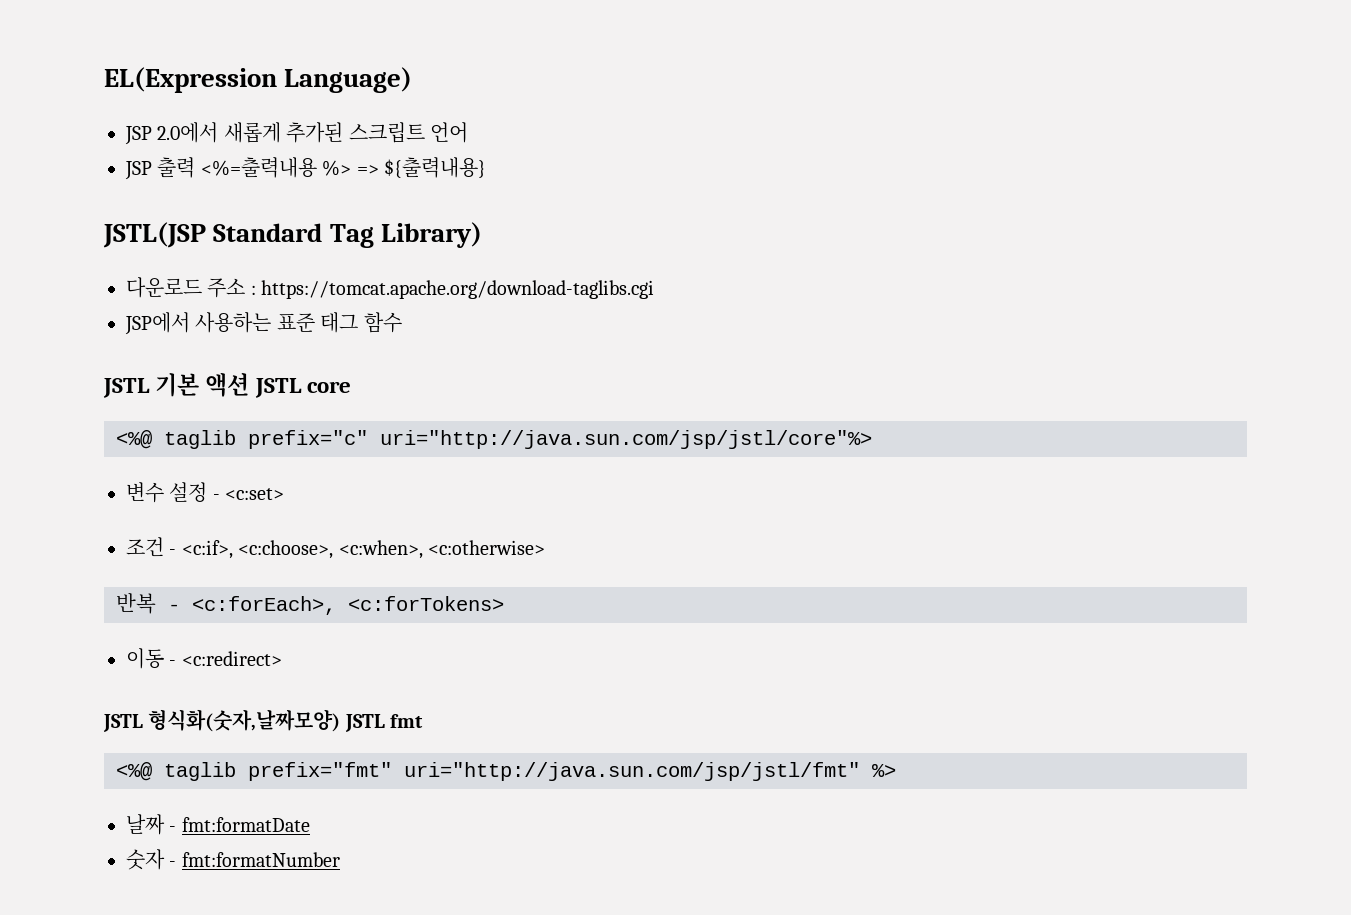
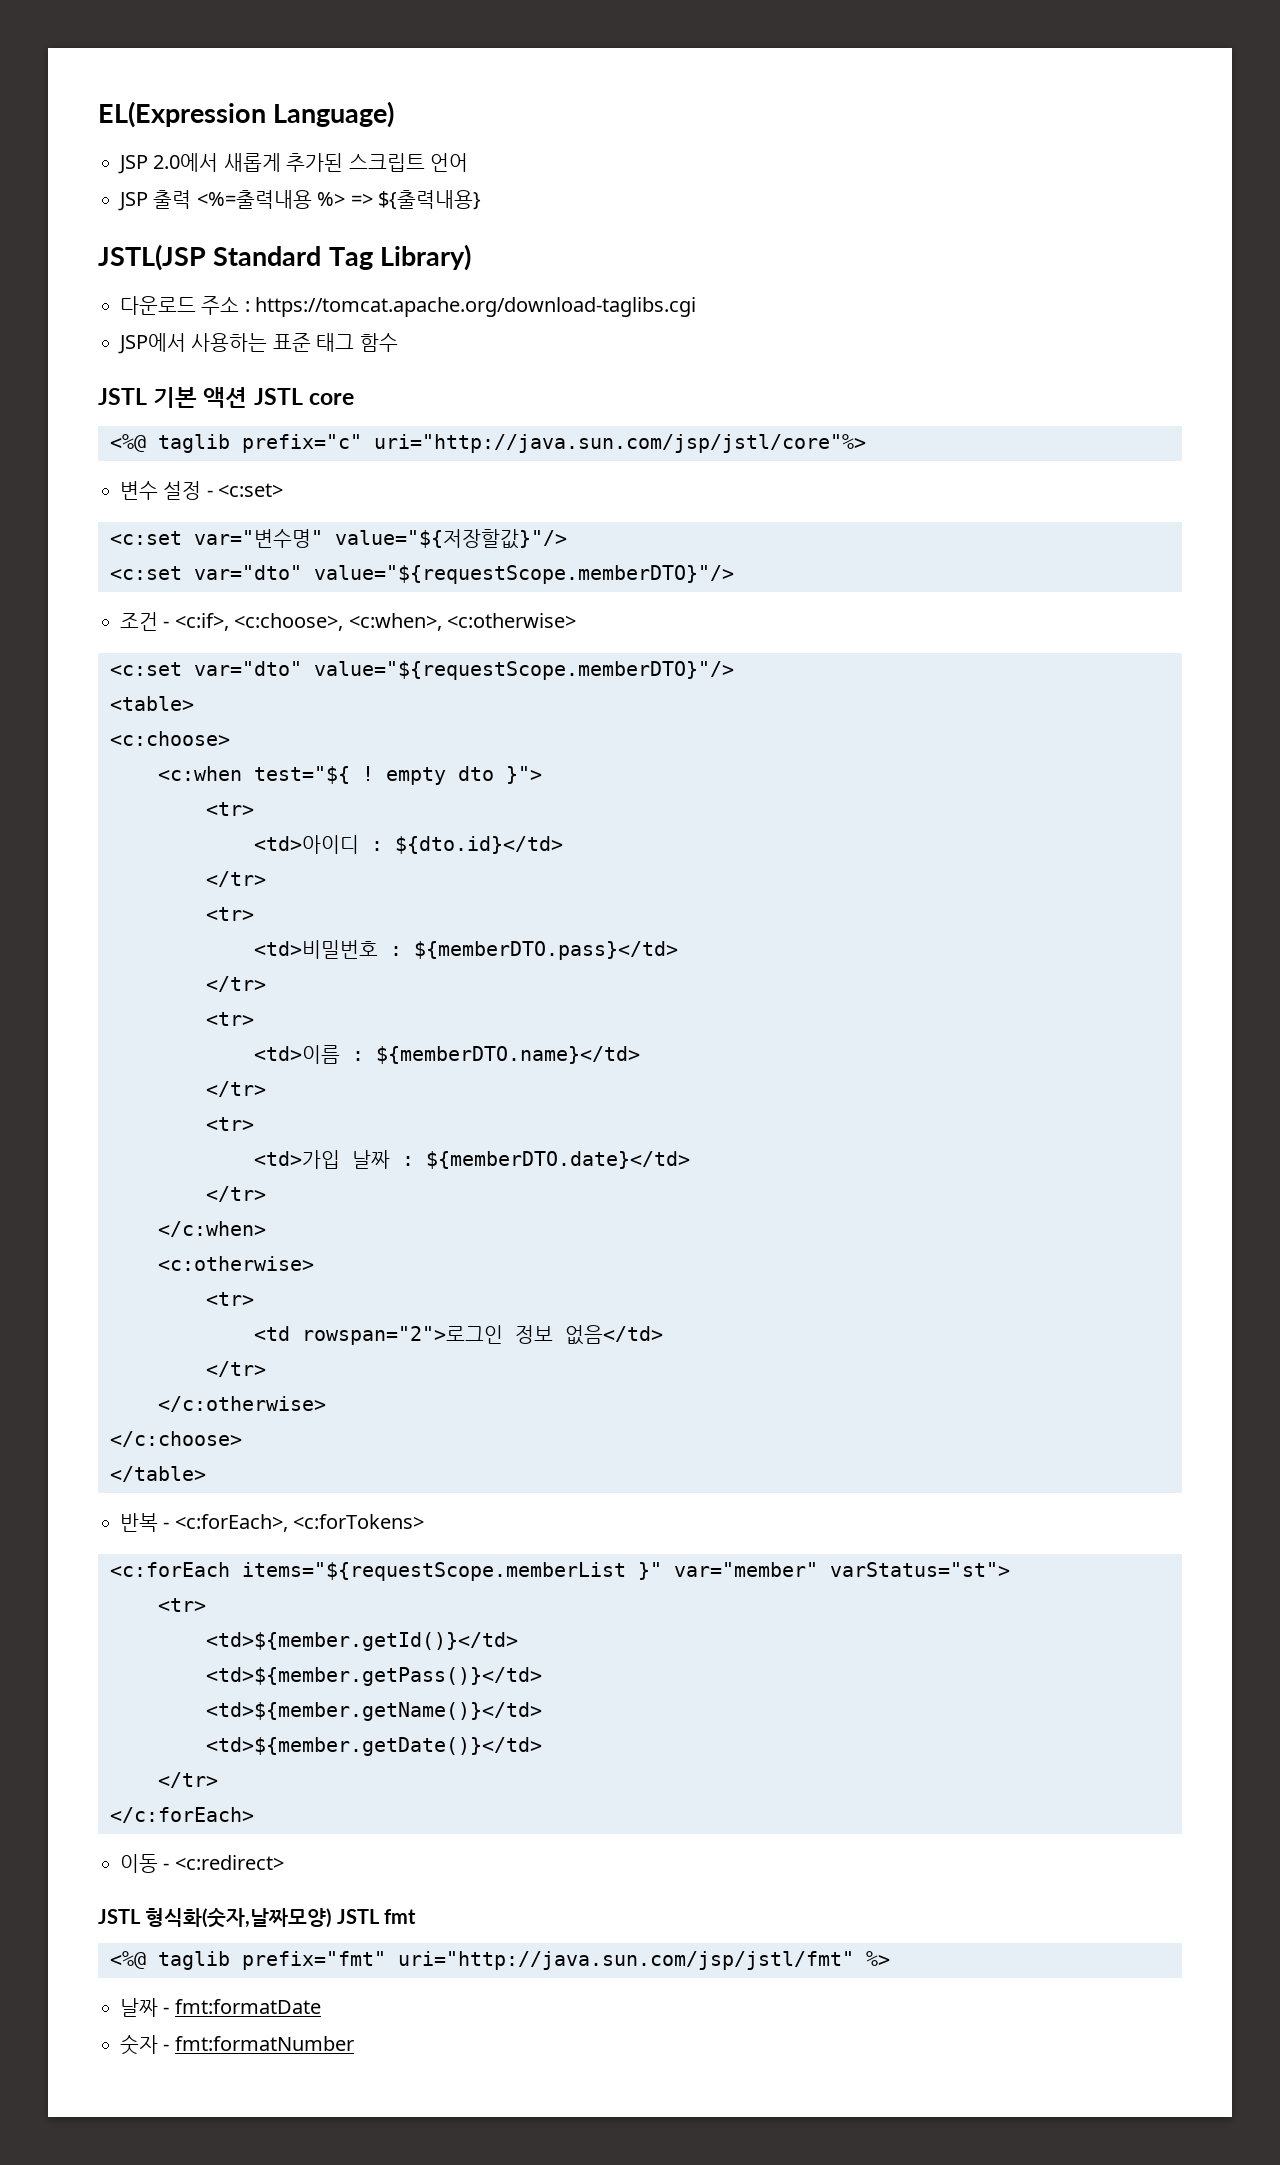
+ <c:set var="변수명" value="${저장할값}"/>
+ <c:set var="dto" value="${requestScope.memberDTO}"/>
  조건 - <c:if>, <c:choose>, <c:when>, <c:otherwise>
+ <c:set var="dto" value="${requestScope.memberDTO}"/>
+ <table>
+ <c:choose>
+ <c:when test="${ ! empty dto }">
+ <tr>
+ <td>아이디 : ${dto.id}</td>
+ </tr>
+ <tr>
+ <td>비밀번호 : ${memberDTO.pass}</td>
+ </tr>
+ <tr>
+ <td>이름 : ${memberDTO.name}</td>
+ </tr>
+ <tr>
+ <td>가입 날짜 : ${memberDTO.date}</td>
+ </tr>
+ </c:when>
+ <c:otherwise>
+ <tr>
+ <td rowspan="2">로그인 정보 없음</td>
+ </tr>
+ </c:otherwise>
+ </c:choose>
+ </table>
  반복 - <c:forEach>, <c:forTokens>
+ <c:forEach items="${requestScope.memberList }" var="member" varStatus="st">
+ <tr>
+ <td>${member.getId()}</td>
+ <td>${member.getPass()}</td>
+ <td>${member.getName()}</td>
+ <td>${member.getDate()}</td>
+ </tr>
+ </c:forEach>

